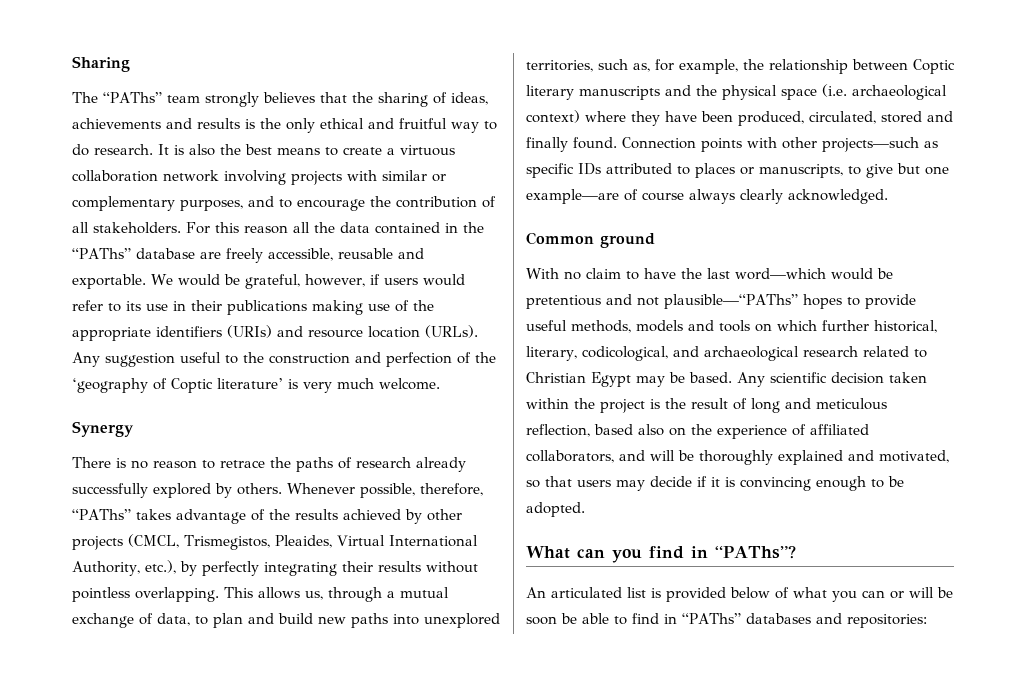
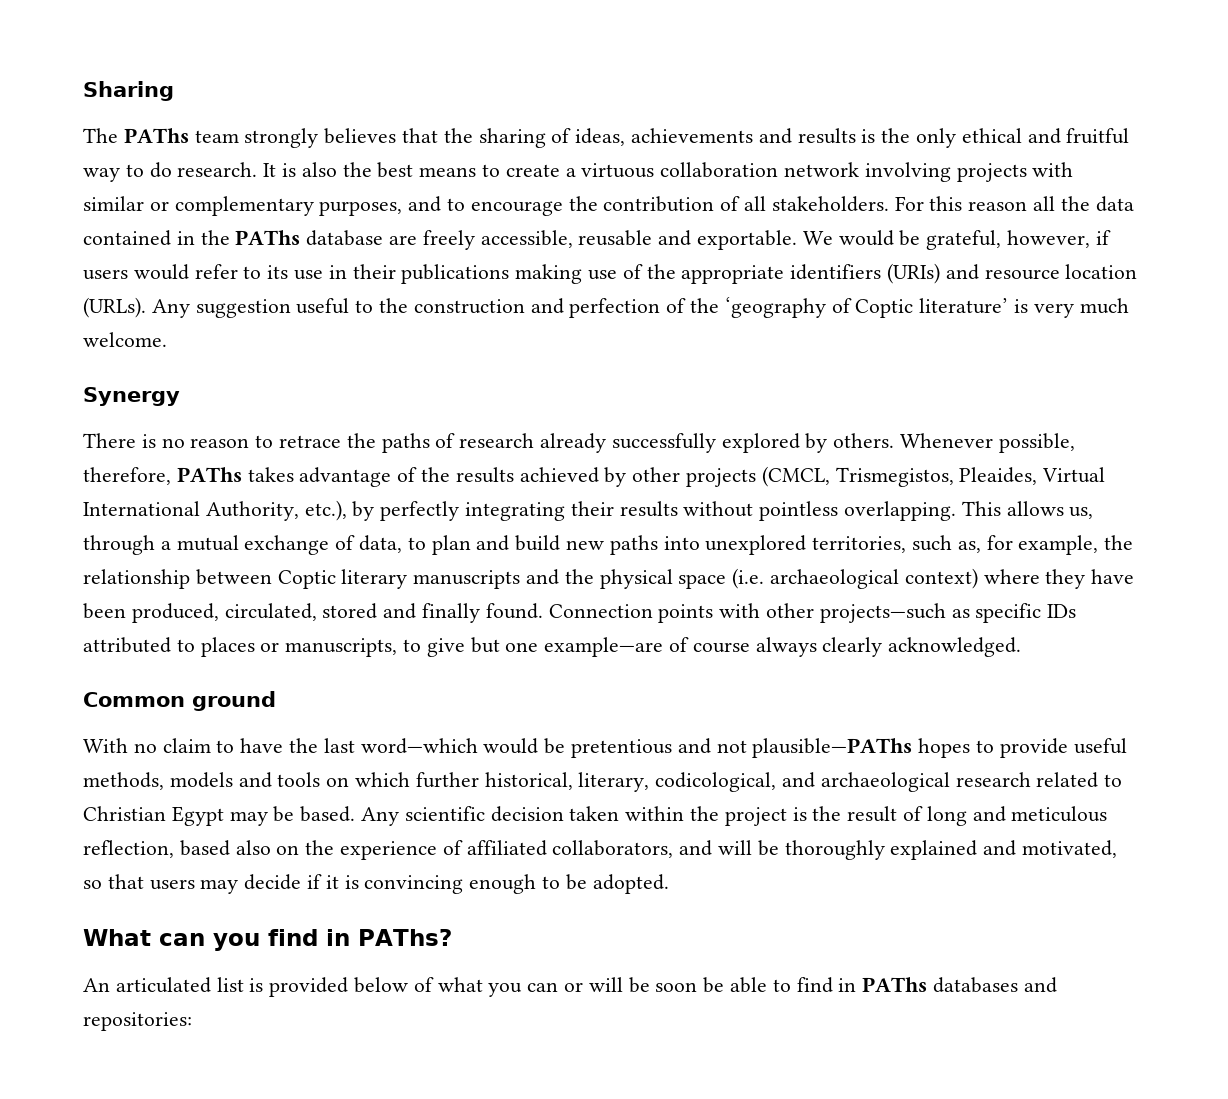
- The “PAThs” team strongly believes that the sharing of ideas, achievements and results is the only ethical and fruitful way to do research.
+ The PAThs team strongly believes that the sharing of ideas, achievements and results is the only ethical and fruitful way to do research.
- For this reason all the data contained in the “PAThs” database are freely accessible, reusable and exportable.
+ For this reason all the data contained in the PAThs database are freely accessible, reusable and exportable.
- Whenever possible, therefore, “PAThs” takes advantage of the results achieved by other projects (CMCL, Trismegistos, Pleaides, Virtual International Authority, etc.), by perfectly integrating their results without pointless overlapping.
+ Whenever possible, therefore, PAThs takes advantage of the results achieved by other projects (CMCL, Trismegistos, Pleaides, Virtual International Authority, etc.), by perfectly integrating their results without pointless overlapping.
- With no claim to have the last word—which would be pretentious and not plausible—“PAThs” hopes to provide useful methods, models and tools on which further historical, literary, codicological, and archaeological research related to Christian Egypt may be based.
+ With no claim to have the last word—which would be pretentious and not plausible—PAThs hopes to provide useful methods, models and tools on which further historical, literary, codicological, and archaeological research related to Christian Egypt may be based.
- What can you find in “PAThs”?
+ What can you find in PAThs?
- An articulated list is provided below of what you can or will be soon be able to find in “PAThs” databases and repositories:
+ An articulated list is provided below of what you can or will be soon be able to find in PAThs databases and repositories:

